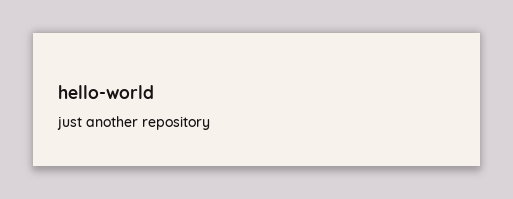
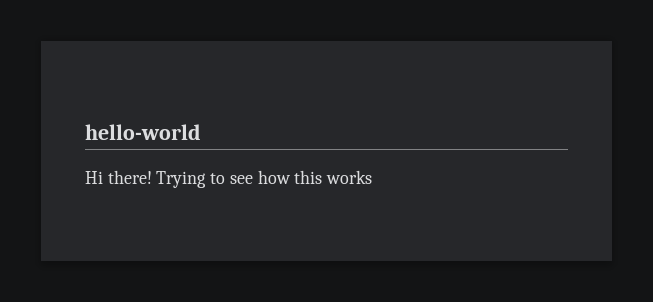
- just another repository
+ Hi there! Trying to see how this works

